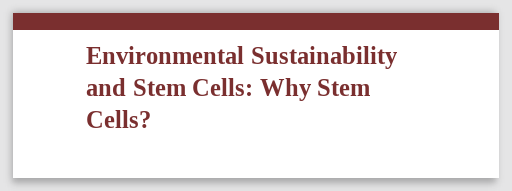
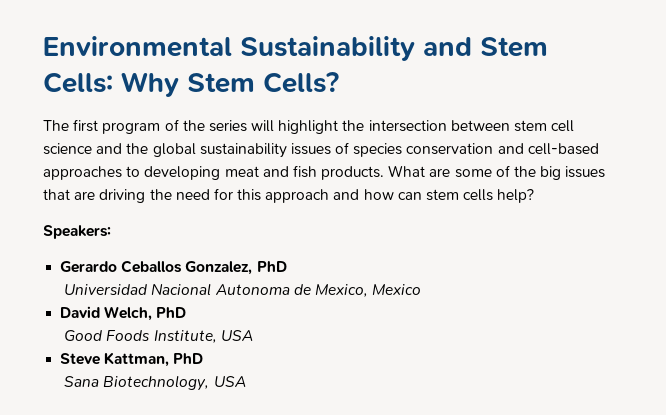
+ The first program of the series will highlight the intersection between stem cell science and the global sustainability issues of species conservation and cell-based approaches to developing meat and fish products. What are some of the big issues that are driving the need for this approach and how can stem cells help?
+ Speakers:
+ Gerardo Ceballos Gonzalez, PhD
+ Universidad Nacional Autonoma de Mexico, Mexico
+ David Welch, PhD
+ Good Foods Institute, USA
+ Steve Kattman, PhD
+ Sana Biotechnology, USA

